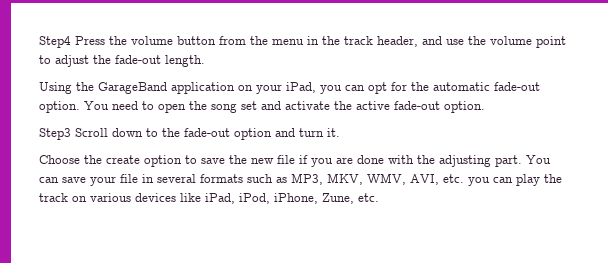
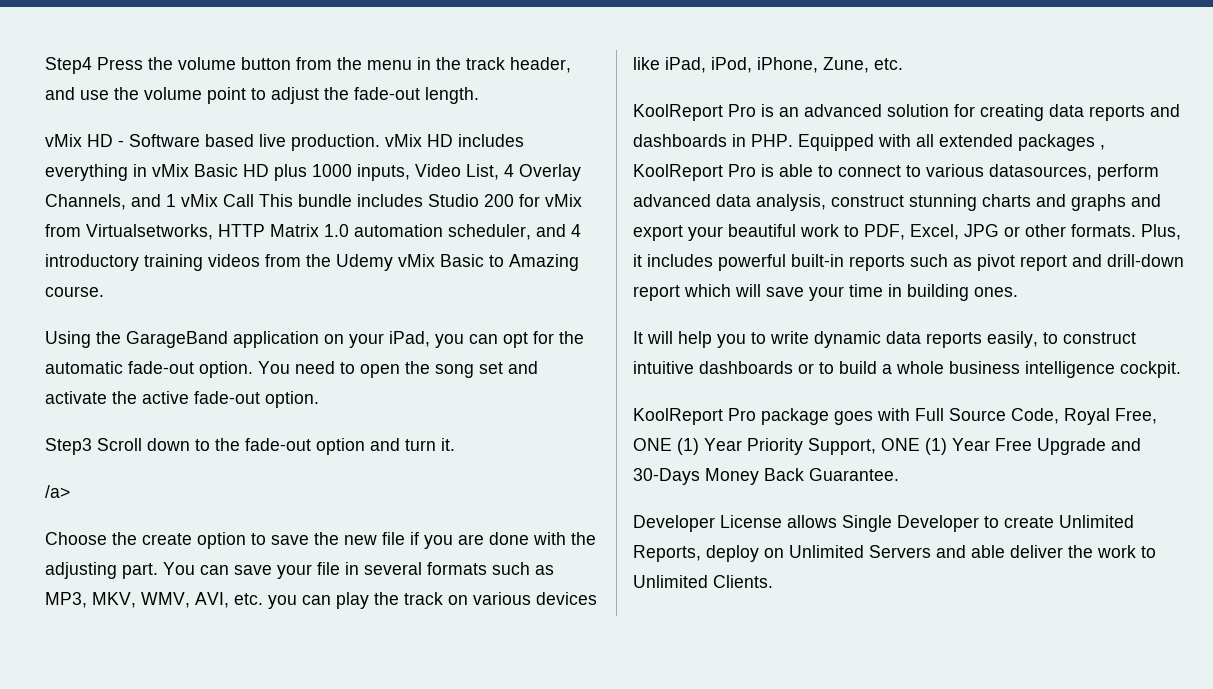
+ vMix HD - Software based live production. vMix HD includes everything in vMix Basic HD plus 1000 inputs, Video List, 4 Overlay Channels, and 1 vMix Call This bundle includes Studio 200 for vMix from Virtualsetworks, HTTP Matrix 1.0 automation scheduler, and 4 introductory training videos from the Udemy vMix Basic to Amazing course.
+ /a>
+ KoolReport Pro is an advanced solution for creating data reports and dashboards in PHP. Equipped with all extended packages , KoolReport Pro is able to connect to various datasources, perform advanced data analysis, construct stunning charts and graphs and export your beautiful work to PDF, Excel, JPG or other formats. Plus, it includes powerful built-in reports such as pivot report and drill-down report which will save your time in building ones.
+ It will help you to write dynamic data reports easily, to construct intuitive dashboards or to build a whole business intelligence cockpit.
+ KoolReport Pro package goes with Full Source Code, Royal Free, ONE (1) Year Priority Support, ONE (1) Year Free Upgrade and 30-Days Money Back Guarantee.
+ Developer License allows Single Developer to create Unlimited Reports, deploy on Unlimited Servers and able deliver the work to Unlimited Clients.

